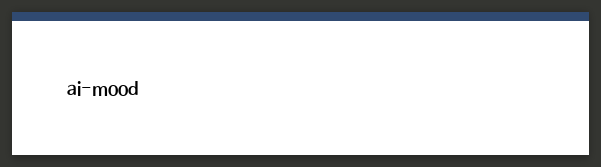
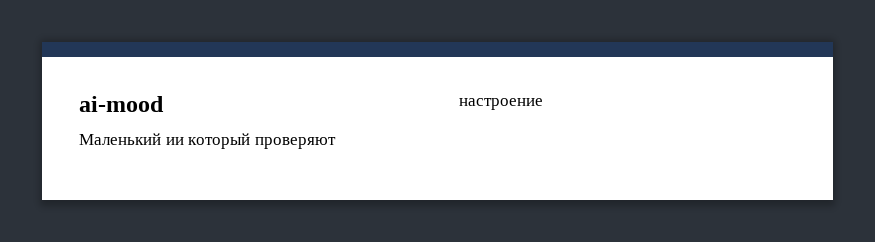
+ Маленький ии который проверяют настроение

